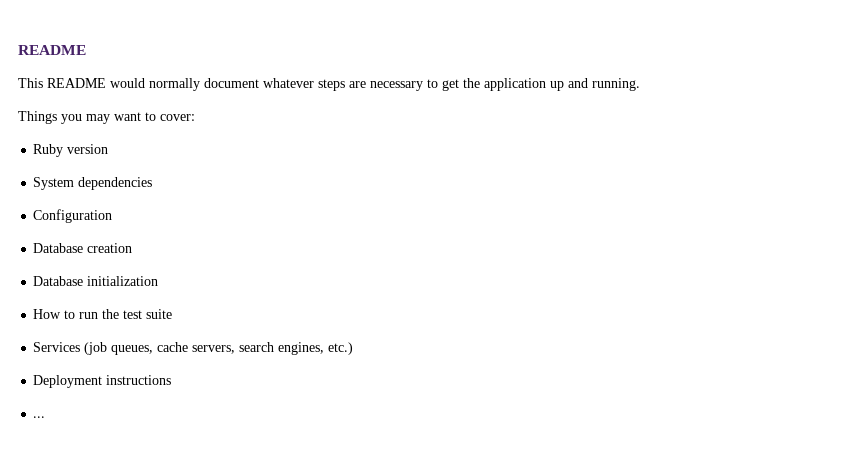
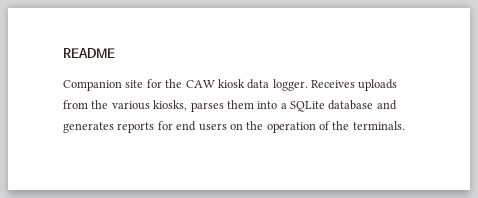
- This README would normally document whatever steps are necessary to get the application up and running.
- Things you may want to cover:
- Ruby version
- System dependencies
- Configuration
- Database creation
- Database initialization
- How to run the test suite
- Services (job queues, cache servers, search engines, etc.)
- Deployment instructions
- ...
+ Companion site for the CAW kiosk data logger. Receives uploads from the various kiosks, parses them into a SQLite database and generates reports for end users on the operation of the terminals.

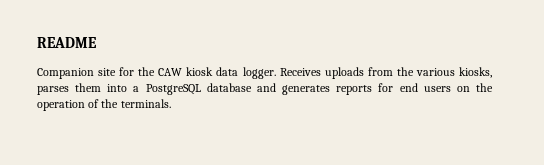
- Receives uploads from the various kiosks, parses them into a SQLite database and generates reports for end users on the operation of the terminals.
+ Receives uploads from the various kiosks, parses them into a PostgreSQL database and generates reports for end users on the operation of the terminals.

